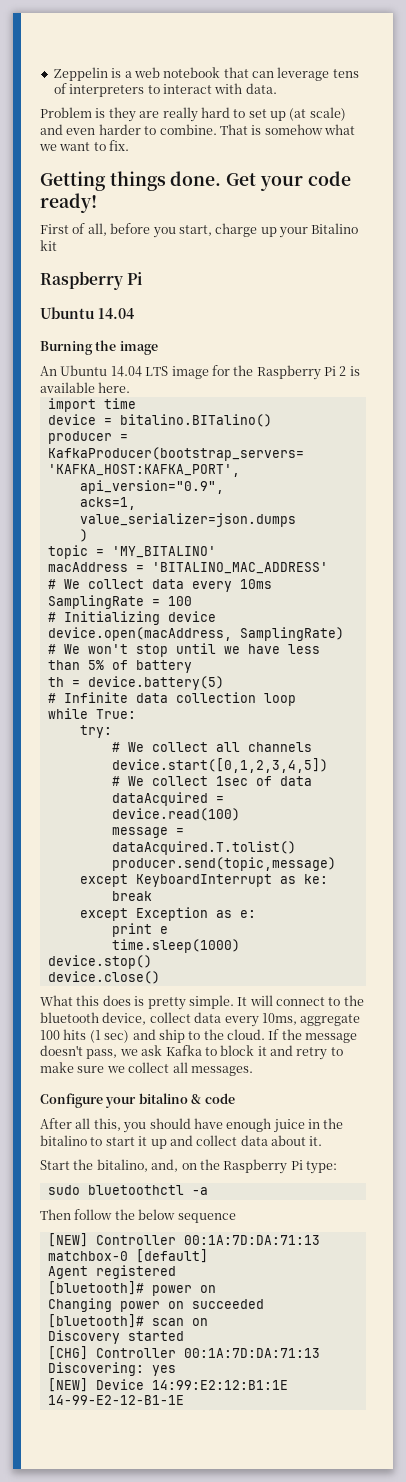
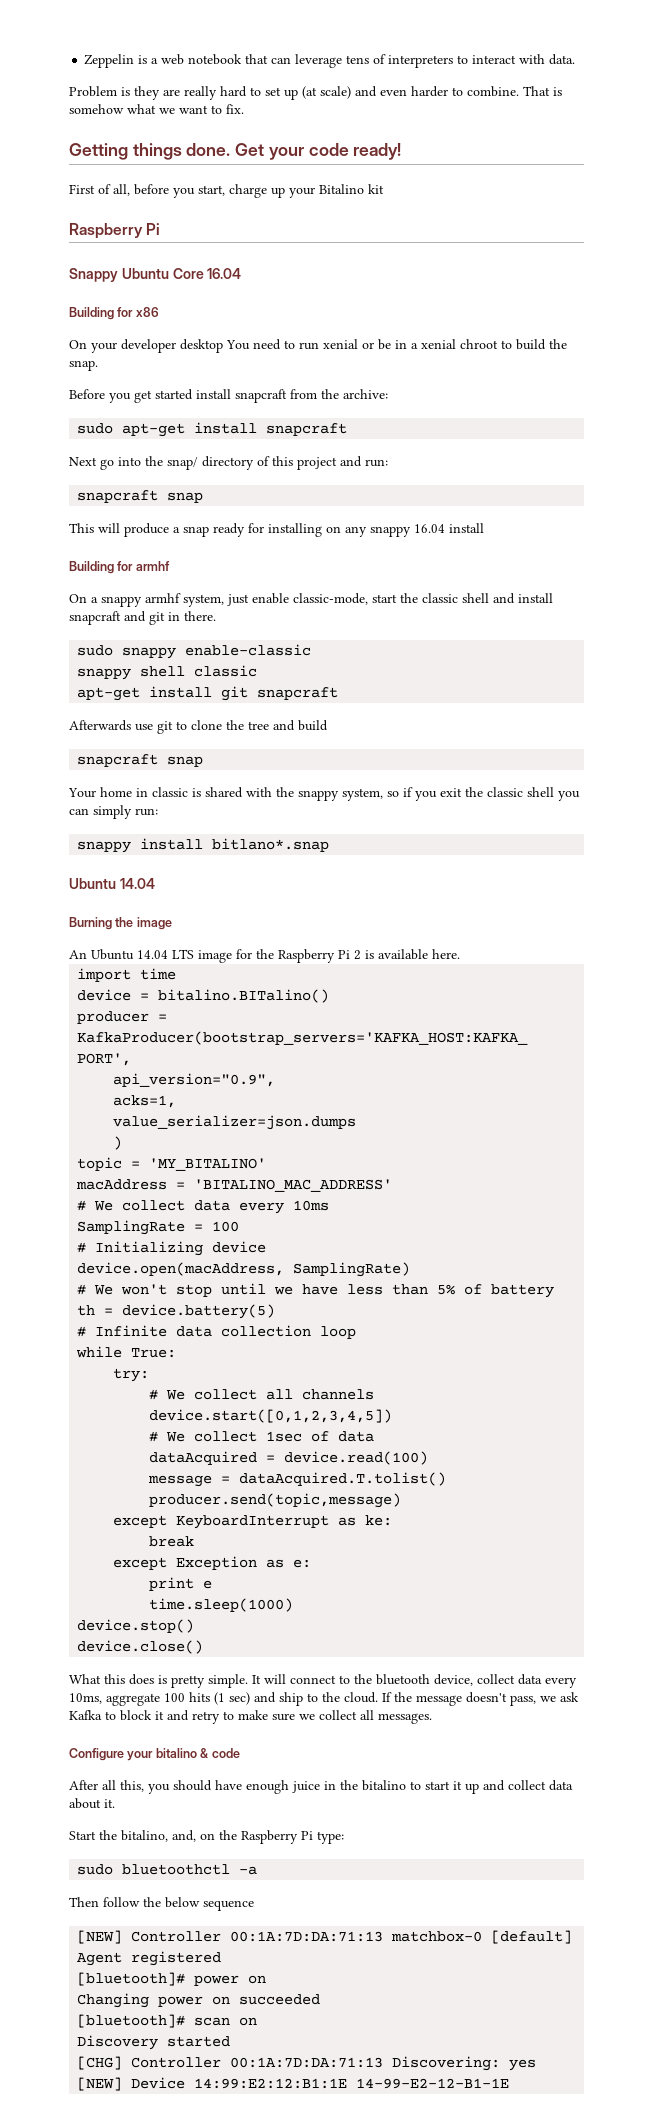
+ Snappy Ubuntu Core 16.04
+ Building for x86
+ On your developer desktop You need to run xenial or be in a xenial chroot to build the snap.
+ Before you get started install snapcraft from the archive:
+ sudo apt-get install snapcraft
+ Next go into the snap/ directory of this project and run:
+ snapcraft snap
+ This will produce a snap ready for installing on any snappy 16.04 install
+ Building for armhf
+ On a snappy armhf system, just enable classic-mode, start the classic shell and install snapcraft and git in there.
+ sudo snappy enable-classic
+ snappy shell classic
+ apt-get install git snapcraft
+ Afterwards use git to clone the tree and build
+ snapcraft snap
+ Your home in classic is shared with the snappy system, so if you exit the classic shell you can simply run:
+ snappy install bitlano*.snap

